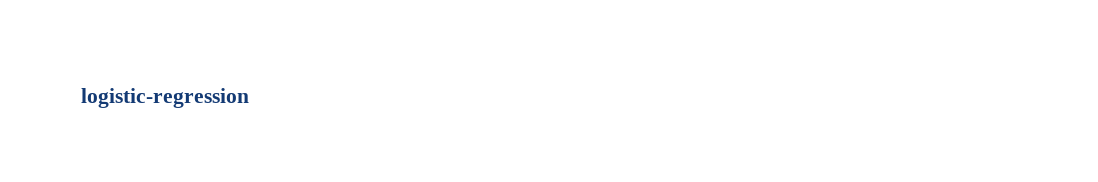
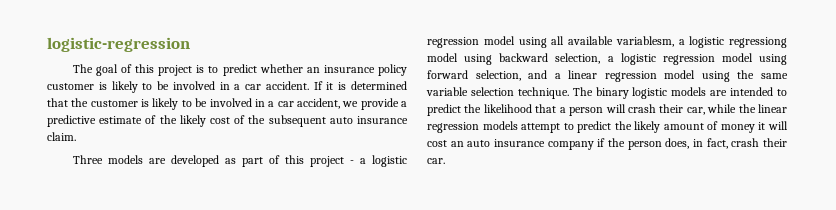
+ The goal of this project is to predict whether an insurance policy customer is likely to be involved in a car accident. If it is determined that the customer is likely to be involved in a car accident, we provide a predictive estimate of the likely cost of the subsequent auto insurance claim.
+ Three models are developed as part of this project - a logistic regression model using all available variablesm, a logistic regressiong model using backward selection, a logistic regression model using forward selection, and a linear regression model using the same variable selection technique. The binary logistic models are intended to predict the likelihood that a person will crash their car, while the linear regression models attempt to predict the likely amount of money it will cost an auto insurance company if the person does, in fact, crash their car.

